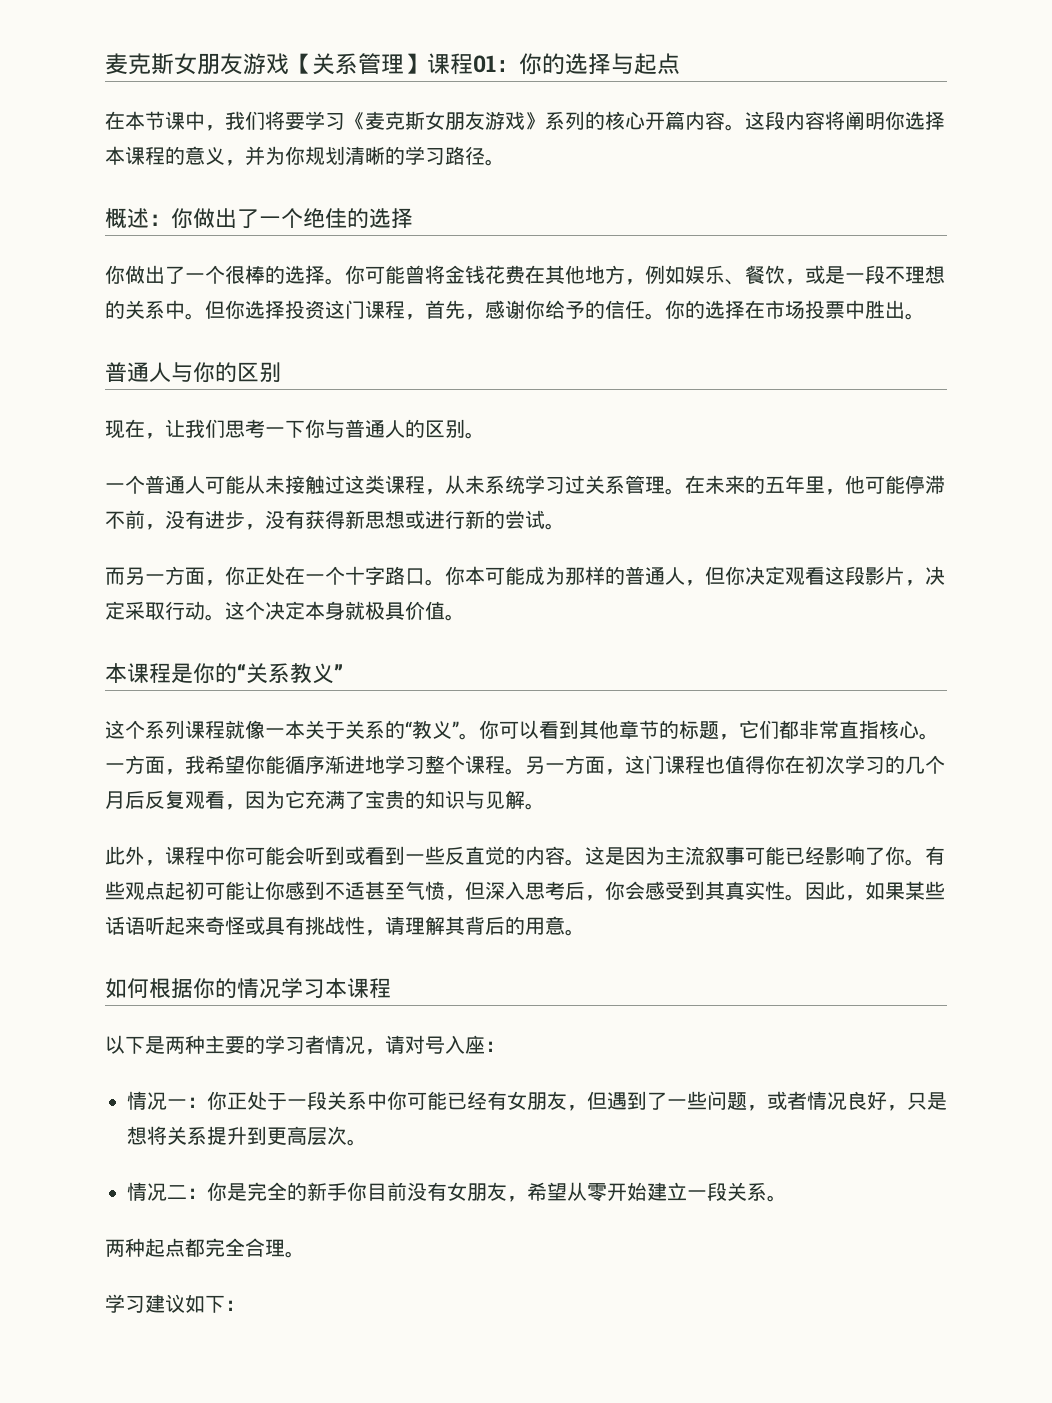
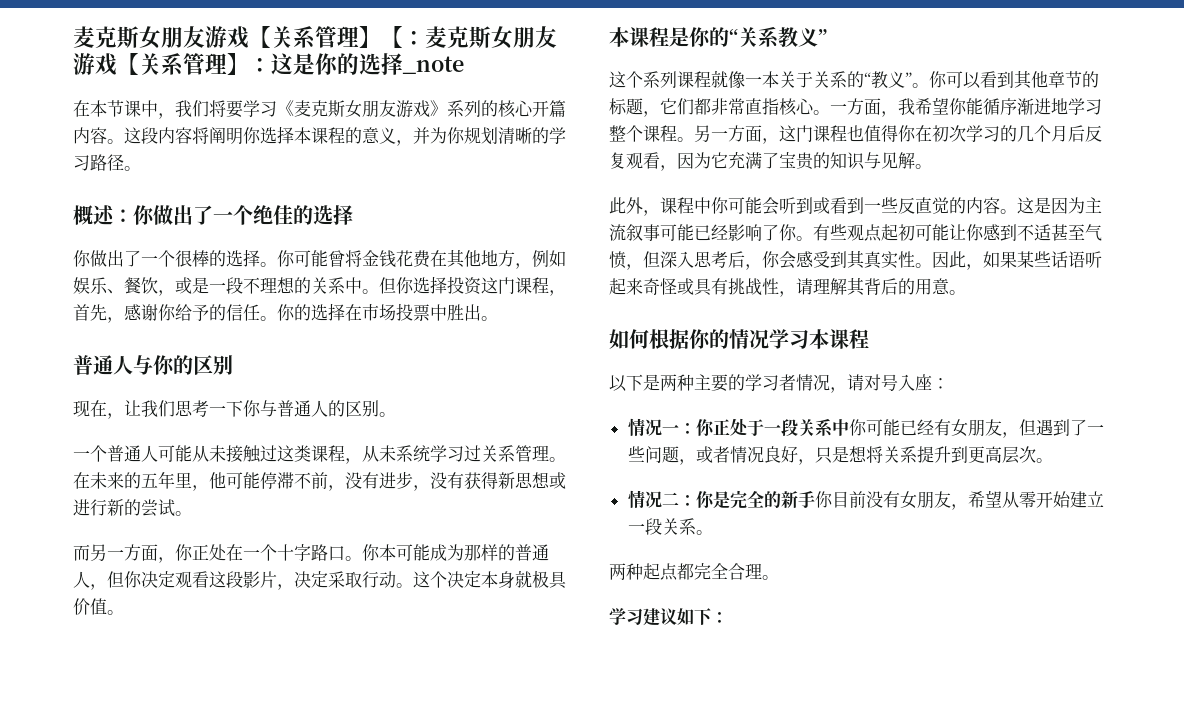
- 麦克斯女朋友游戏【关系管理】课程01：你的选择与起点
+ 麦克斯女朋友游戏【关系管理】【：麦克斯女朋友游戏【关系管理】：这是你的选择_note

